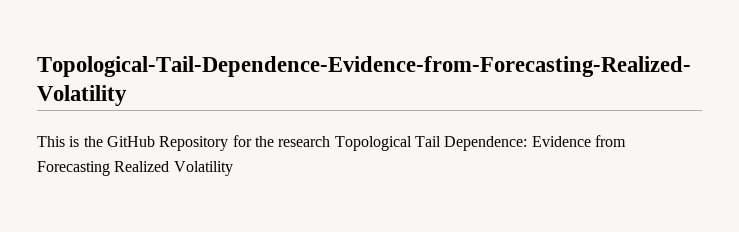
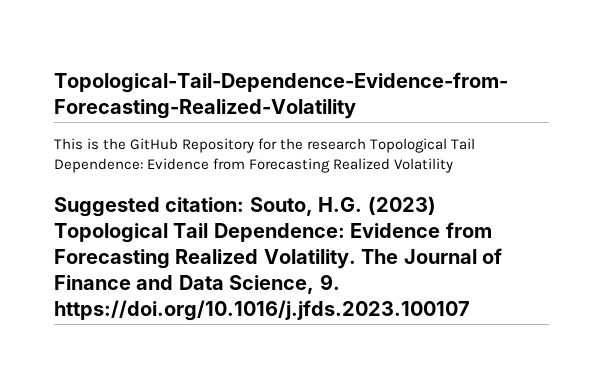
+ Suggested citation: Souto, H.G. (2023) Topological Tail Dependence: Evidence from Forecasting Realized Volatility. The Journal of Finance and Data Science, 9. https://doi.org/10.1016/j.jfds.2023.100107

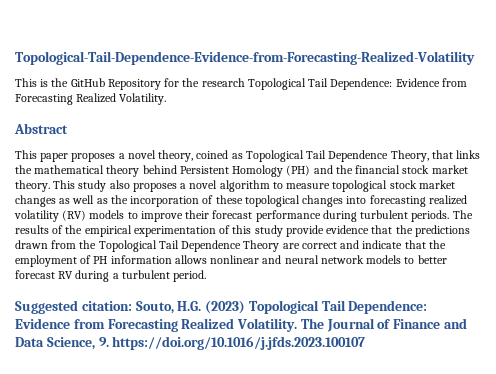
- This is the GitHub Repository for the research Topological Tail Dependence: Evidence from Forecasting Realized Volatility
+ This is the GitHub Repository for the research Topological Tail Dependence: Evidence from Forecasting Realized Volatility.
+ Abstract
+ This paper proposes a novel theory, coined as Topological Tail Dependence Theory, that links the mathematical theory behind Persistent Homology (PH) and the financial stock market theory. This study also proposes a novel algorithm to measure topological stock market changes as well as the incorporation of these topological changes into forecasting realized volatility (RV) models to improve their forecast performance during turbulent periods. The results of the empirical experimentation of this study provide evidence that the predictions drawn from the Topological Tail Dependence Theory are correct and indicate that the employment of PH information allows nonlinear and neural network models to better forecast RV during a turbulent period.

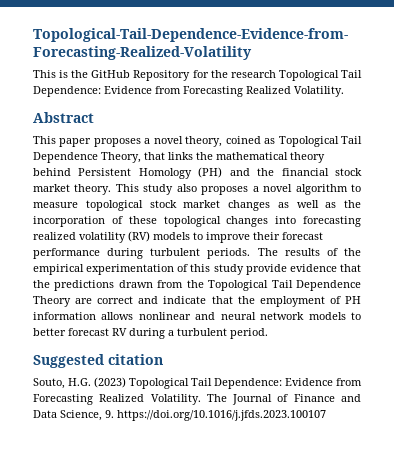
- Suggested citation: Souto, H.G. (2023) Topological Tail Dependence: Evidence from Forecasting Realized Volatility.
+ Suggested citation
+ Souto, H.G. (2023) Topological Tail Dependence: Evidence from Forecasting Realized Volatility.

